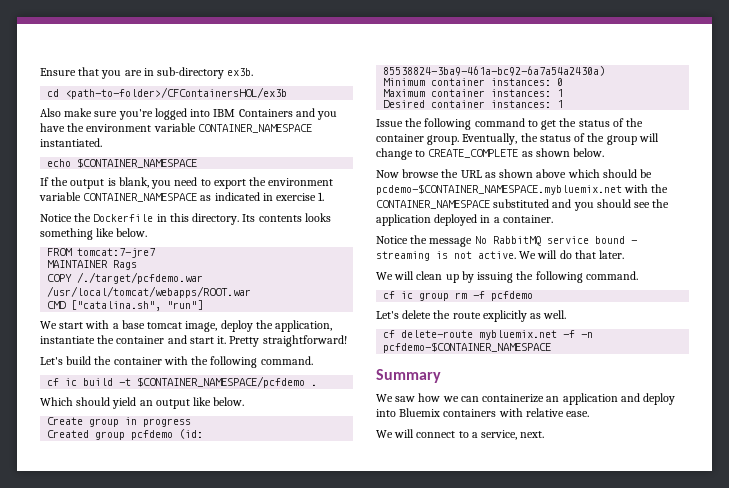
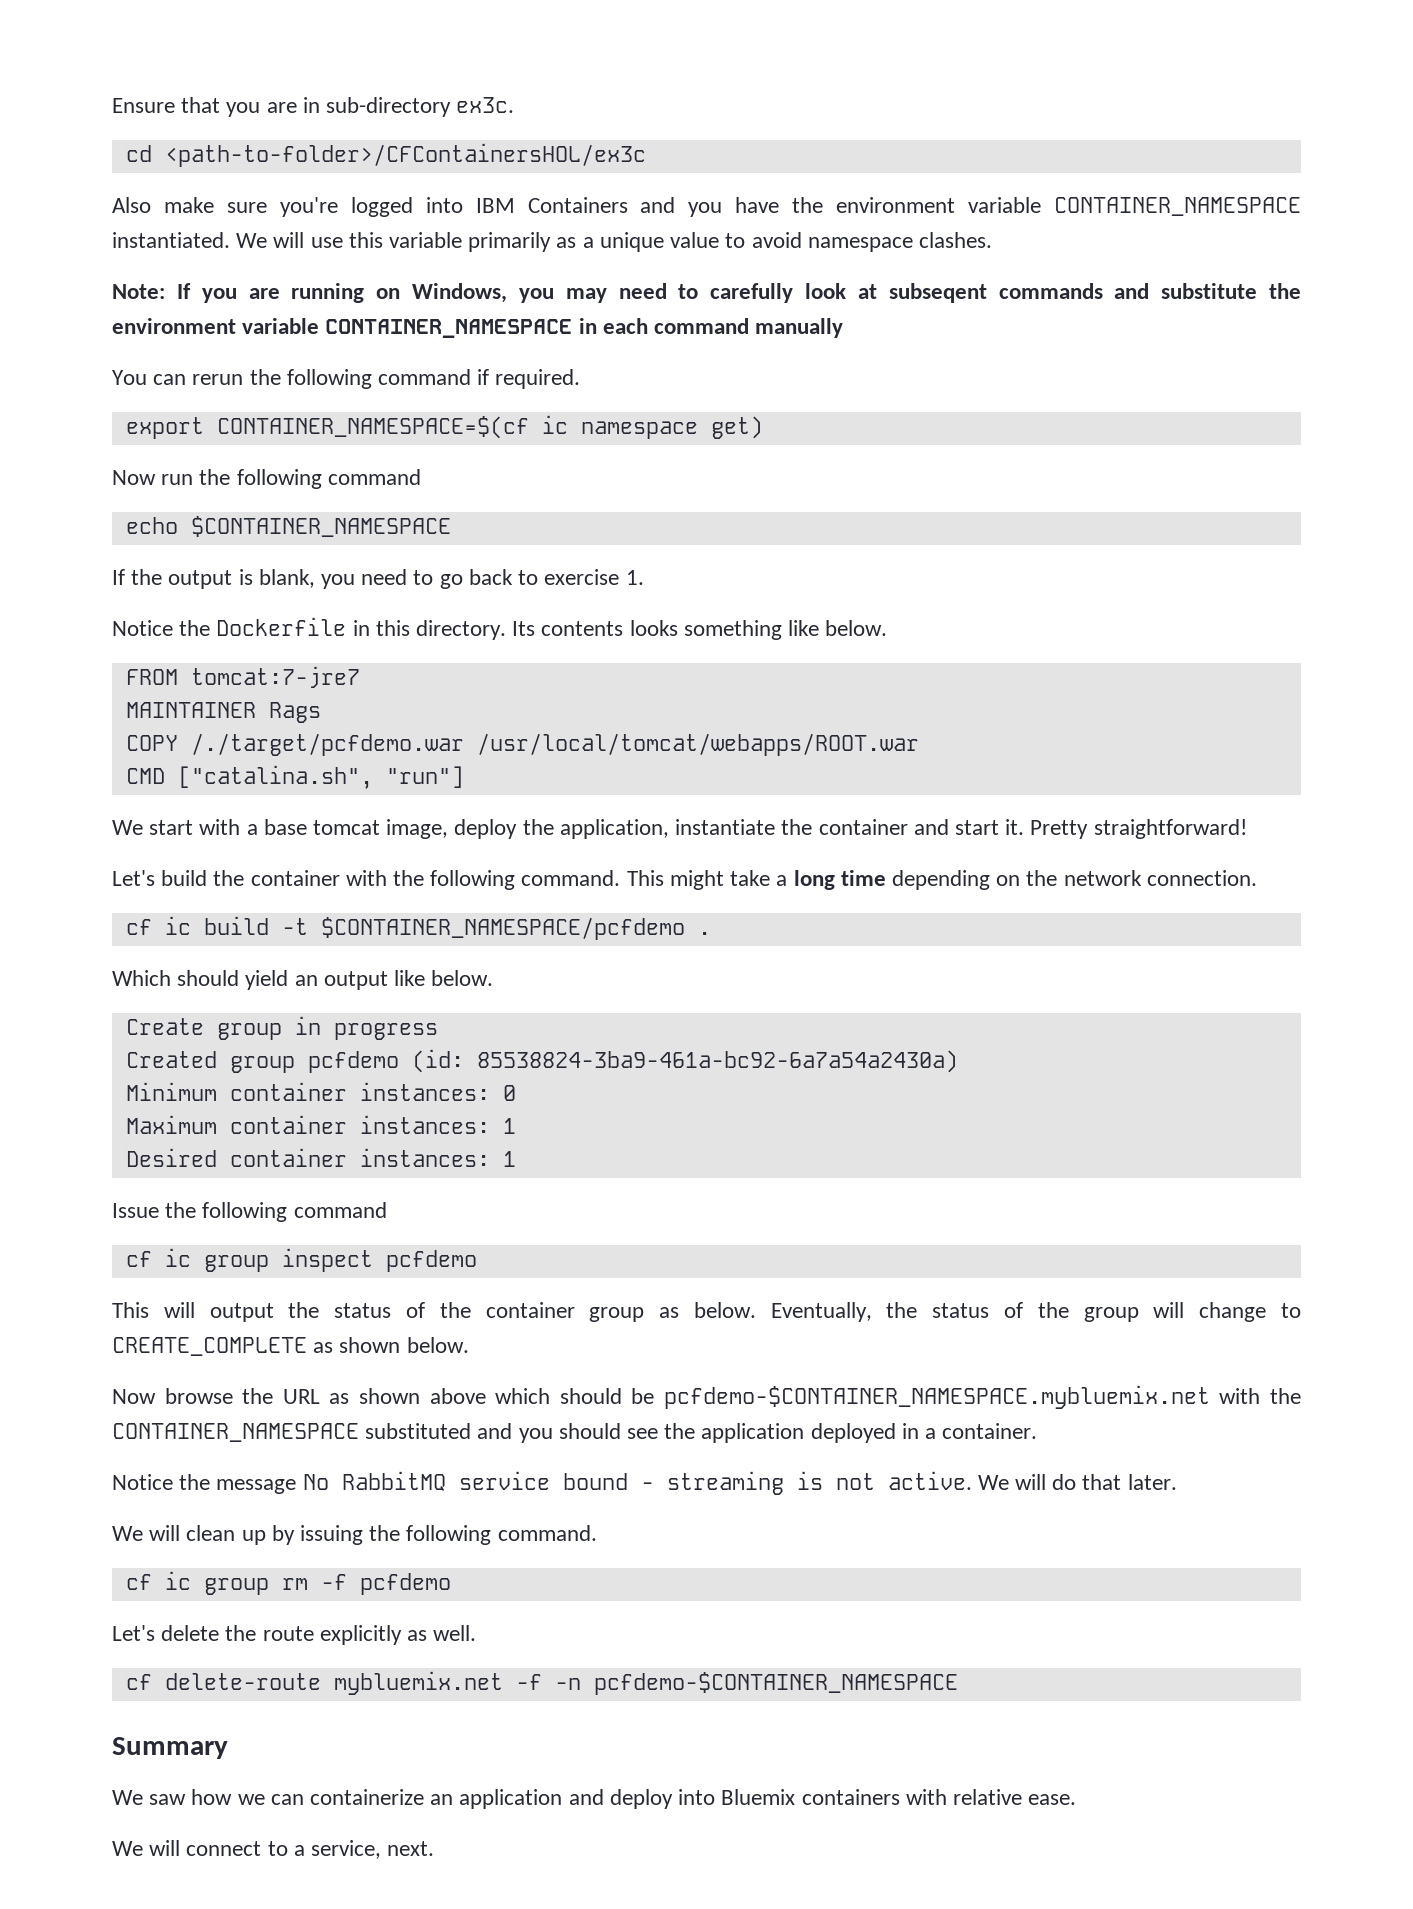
- Ensure that you are in sub-directory ex3b.
+ Ensure that you are in sub-directory ex3c.
- cd <path-to-folder>/CFContainersHOL/ex3b
+ cd <path-to-folder>/CFContainersHOL/ex3c
+ We will use this variable primarily as a unique value to avoid namespace clashes.
+ Note: If you are running on Windows, you may need to carefully look at subseqent commands and substitute the environment variable CONTAINER_NAMESPACE in each command manually
+ You can rerun the following command if required.
+ export CONTAINER_NAMESPACE=$(cf ic namespace get)
+ Now run the following command
- If the output is blank, you need to export the environment variable CONTAINER_NAMESPACE as indicated in exercise 1.
+ If the output is blank, you need to go back to exercise 1.
+ This might take a long time depending on the network connection.
- Issue the following command to get the status of the container group.
+ Issue the following command
+ cf ic group inspect pcfdemo
+ This will output the status of the container group as below.
- Now browse the URL as shown above which should be pcdemo-$CONTAINER_NAMESPACE.mybluemix.net with the CONTAINER_NAMESPACE substituted and you should see the application deployed in a container.
+ Now browse the URL as shown above which should be pcfdemo-$CONTAINER_NAMESPACE.mybluemix.net with the CONTAINER_NAMESPACE substituted and you should see the application deployed in a container.

